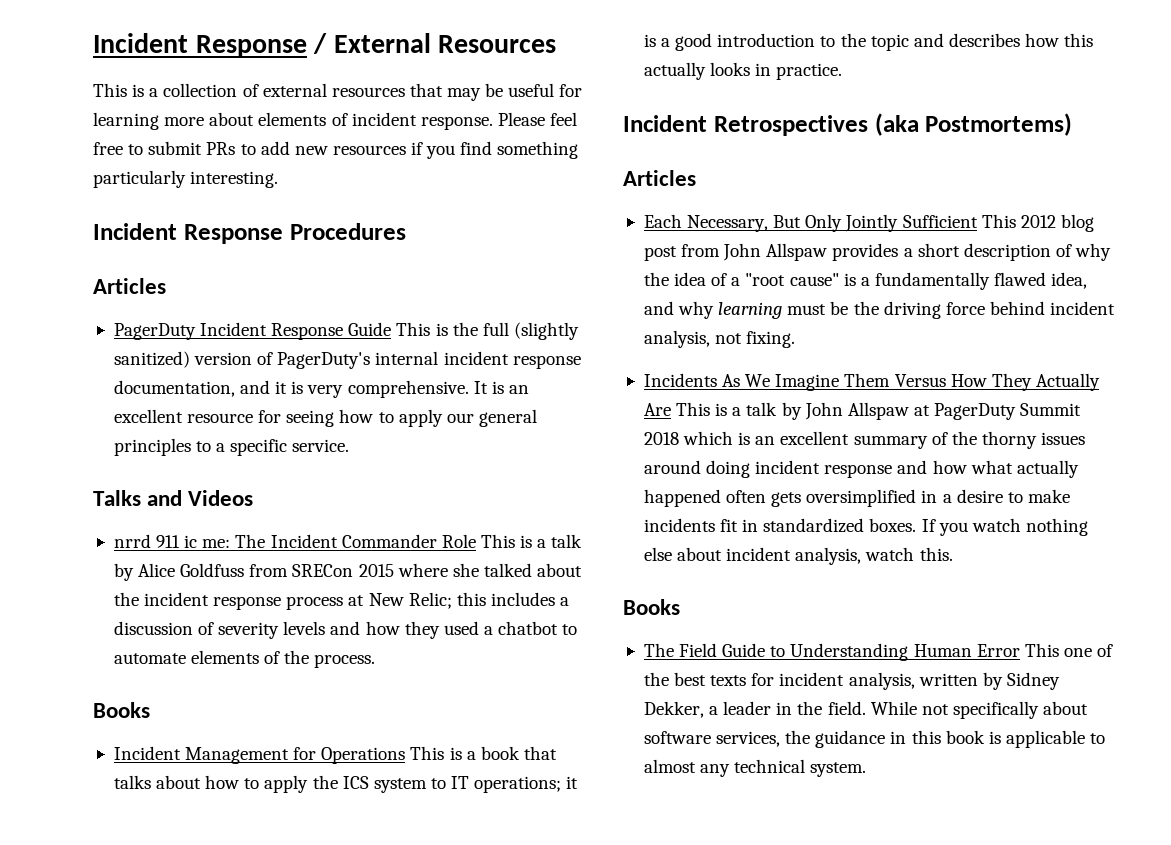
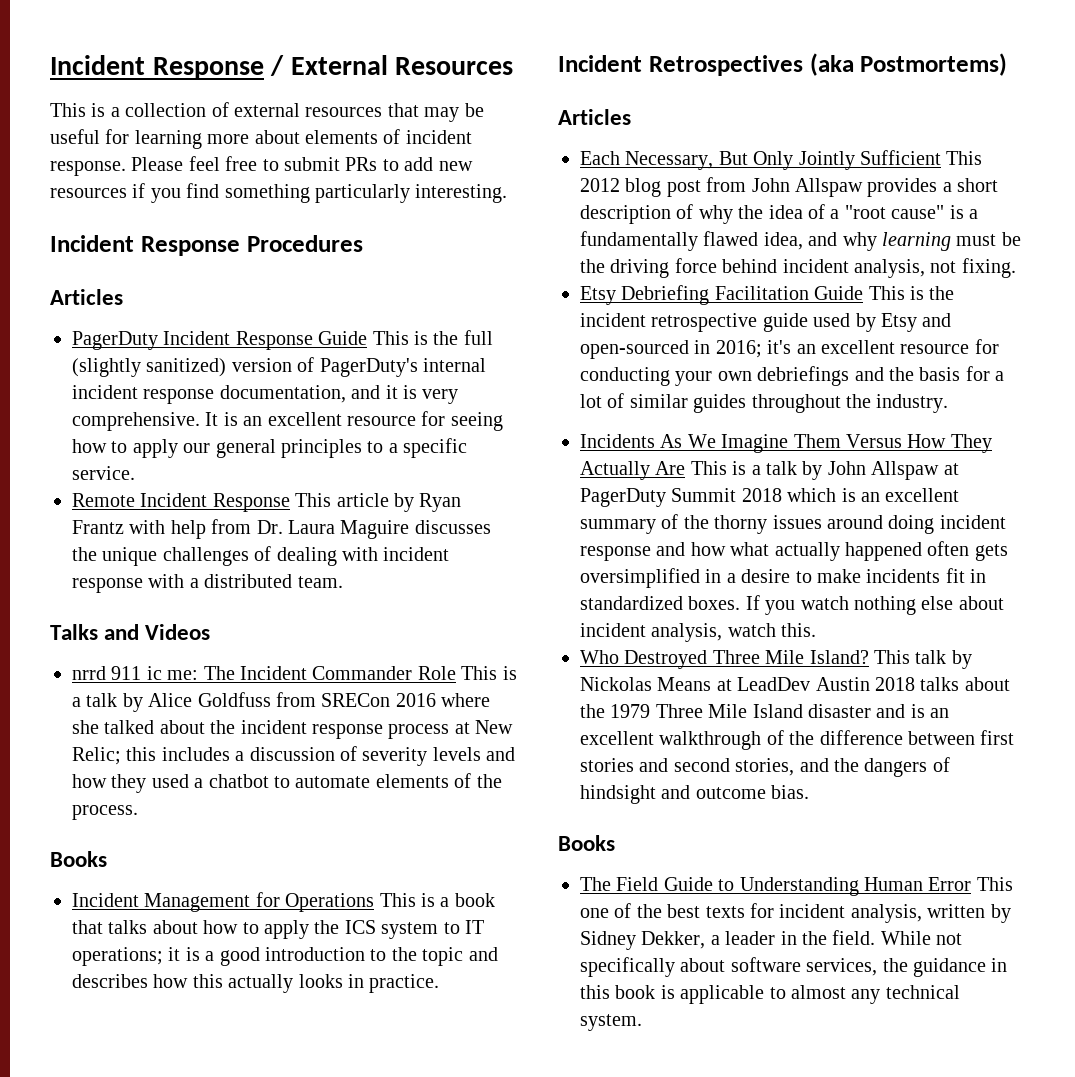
+ Remote Incident Response This article by Ryan Frantz with help from Dr. Laura Maguire discusses the unique challenges of dealing with incident response with a distributed team.
- nrrd 911 ic me: The Incident Commander Role This is a talk by Alice Goldfuss from SRECon 2015 where she talked about the incident response process at New Relic; this includes a discussion of severity levels and how they used a chatbot to automate elements of the process.
+ nrrd 911 ic me: The Incident Commander Role This is a talk by Alice Goldfuss from SRECon 2016 where she talked about the incident response process at New Relic; this includes a discussion of severity levels and how they used a chatbot to automate elements of the process.
+ Etsy Debriefing Facilitation Guide This is the incident retrospective guide used by Etsy and open-sourced in 2016; it's an excellent resource for conducting your own debriefings and the basis for a lot of similar guides throughout the industry.
+ Who Destroyed Three Mile Island? This talk by Nickolas Means at LeadDev Austin 2018 talks about the 1979 Three Mile Island disaster and is an excellent walkthrough of the difference between first stories and second stories, and the dangers of hindsight and outcome bias.

